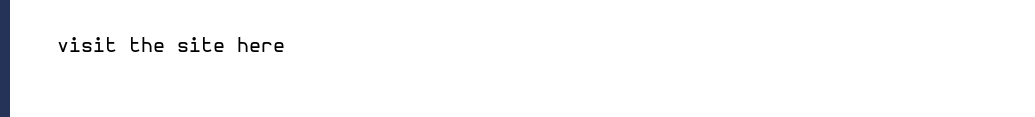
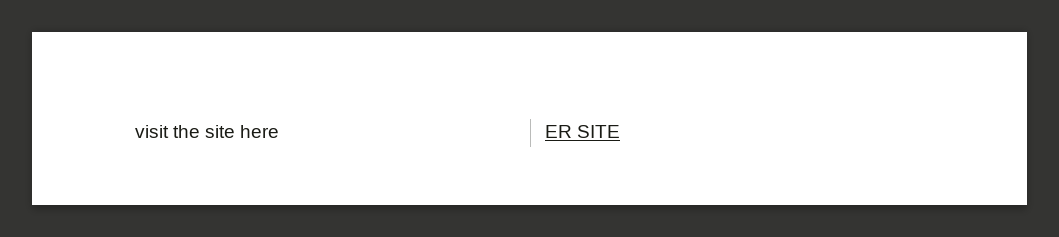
+ ER SITE

